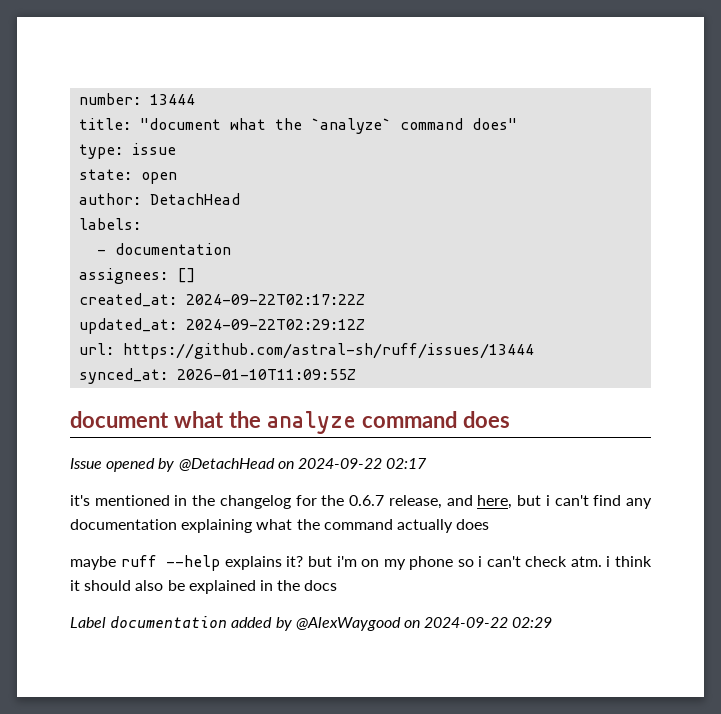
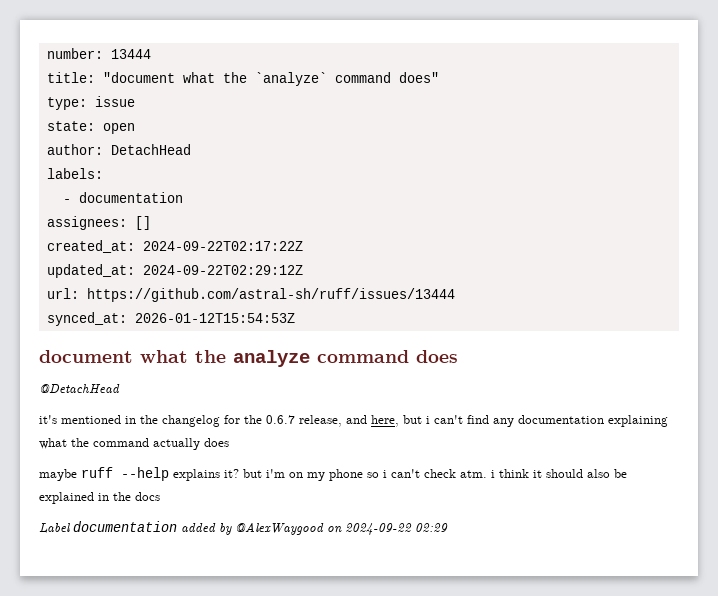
- synced_at: 2026-01-10T11:09:55Z
+ synced_at: 2026-01-12T15:54:53Z
- Issue opened by @DetachHead on 2024-09-22 02:17
+ @DetachHead

